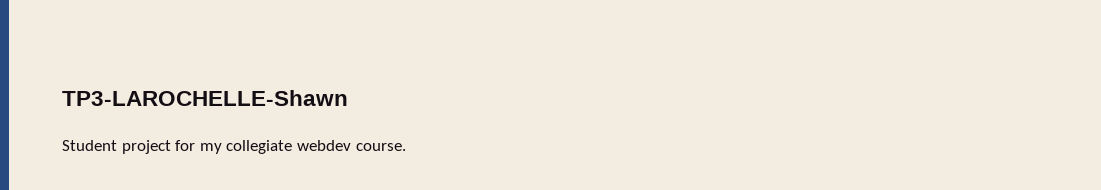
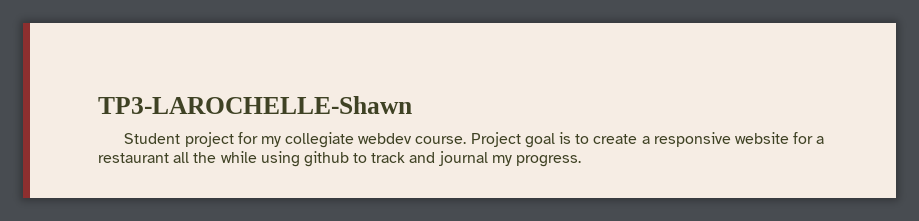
+ Project goal is to create a responsive website for a restaurant all the while using github to track and journal my progress.

